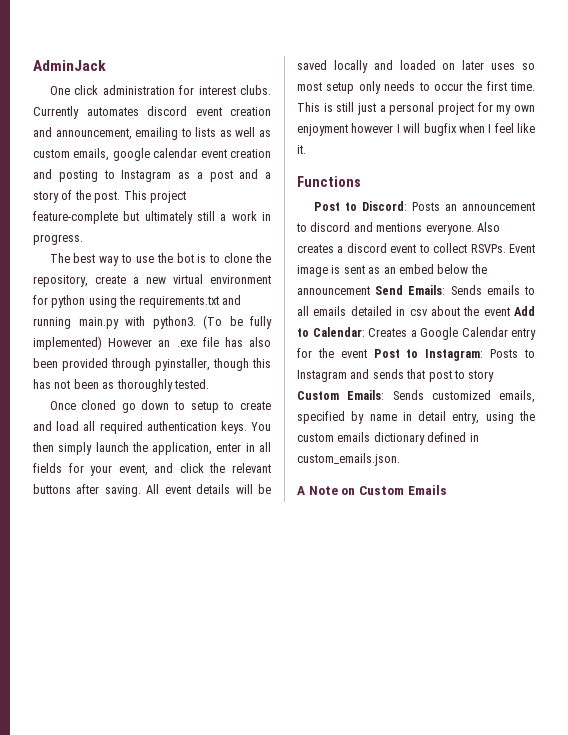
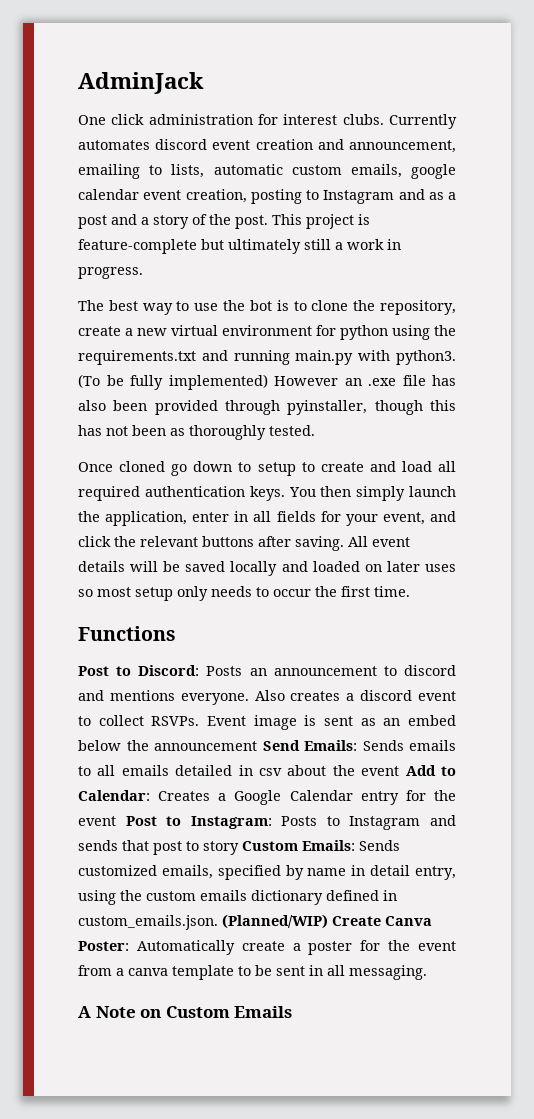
- Currently automates discord event creation and announcement, emailing to lists as well as custom emails, google calendar event creation and posting to Instagram as a post and a story of the post.
+ Currently automates discord event creation and announcement, emailing to lists, automatic custom emails, google calendar event creation, posting to Instagram and as a post and a story of the post.
- This project feature-complete but ultimately still a work in progress.
+ This project is feature-complete but ultimately still a work in progress.
- This is still just a personal project for my own enjoyment however I will bugfix when I feel like it.
- Sends customized emails, specified by name in detail entry, using the custom emails dictionary defined in custom_emails.json.
+ Sends customized emails, specified by name in detail entry, using the custom emails dictionary defined in custom_emails.json. (Planned/WIP) Create Canva Poster: Automatically create a poster for the event from a canva template to be sent in all messaging.

